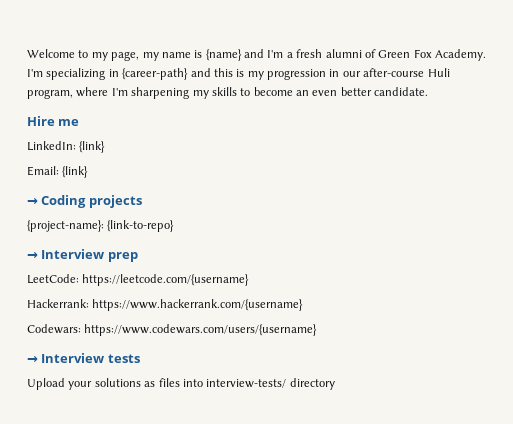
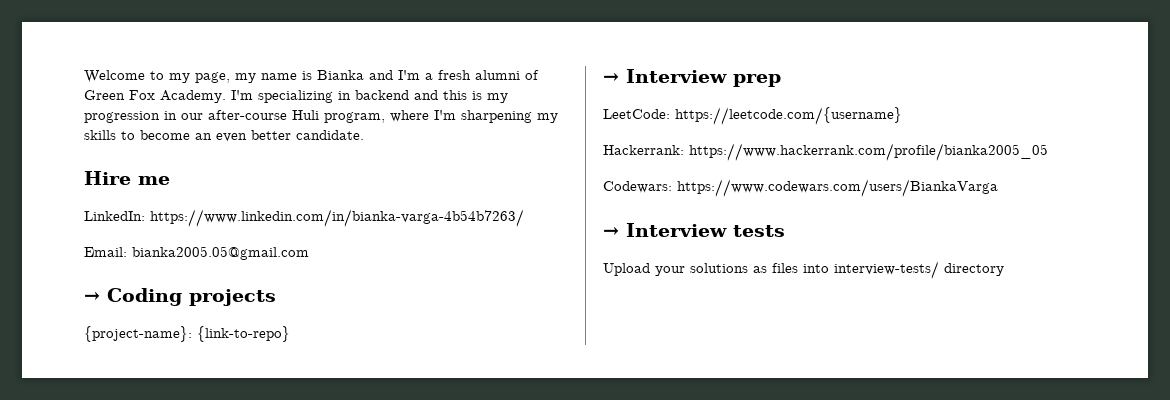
- Welcome to my page, my name is {name} and I'm a fresh alumni of Green Fox Academy.
+ Welcome to my page, my name is Bianka and I'm a fresh alumni of Green Fox Academy.
- I'm specializing in {career-path} and this is my progression in our after-course Huli program, where I'm sharpening my skills to become an even better candidate.
+ I'm specializing in backend and this is my progression in our after-course Huli program, where I'm sharpening my skills to become an even better candidate.
- LinkedIn: {link}
+ LinkedIn: https://www.linkedin.com/in/bianka-varga-4b54b7263/
- Email: {link}
+ Email: bianka2005.05@gmail.com
- Hackerrank: https://www.hackerrank.com/{username}
+ Hackerrank: https://www.hackerrank.com/profile/bianka2005_05
- Codewars: https://www.codewars.com/users/{username}
+ Codewars: https://www.codewars.com/users/BiankaVarga

